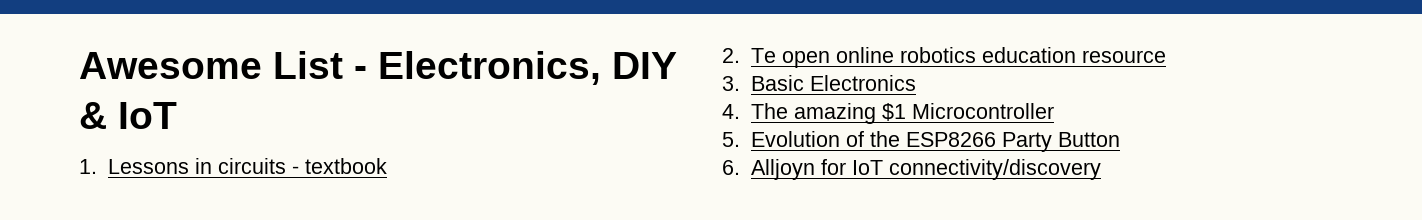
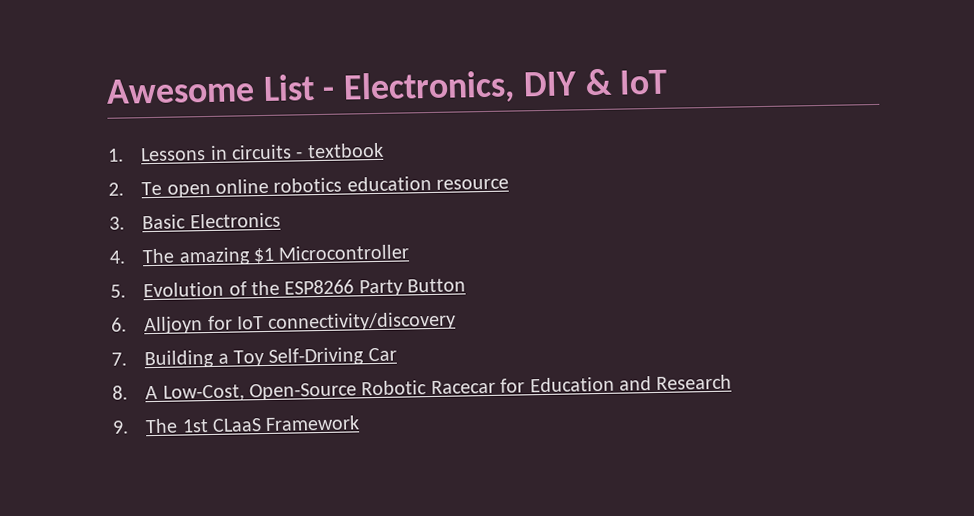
+ 7. Building a Toy Self-Driving Car
+ 8. A Low-Cost, Open-Source Robotic Racecar for Education and Research
+ 9. The 1st CLaaS Framework

